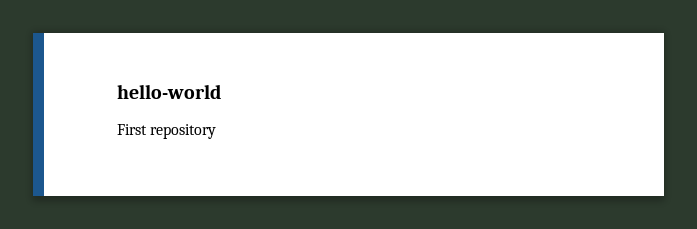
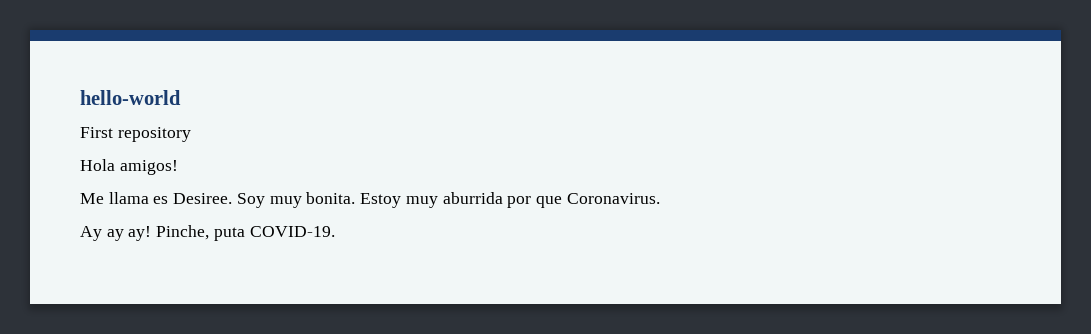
+ Hola amigos!
+ Me llama es Desiree. Soy muy bonita. Estoy muy aburrida por que Coronavirus.
+ Ay ay ay! Pinche, puta COVID-19.

